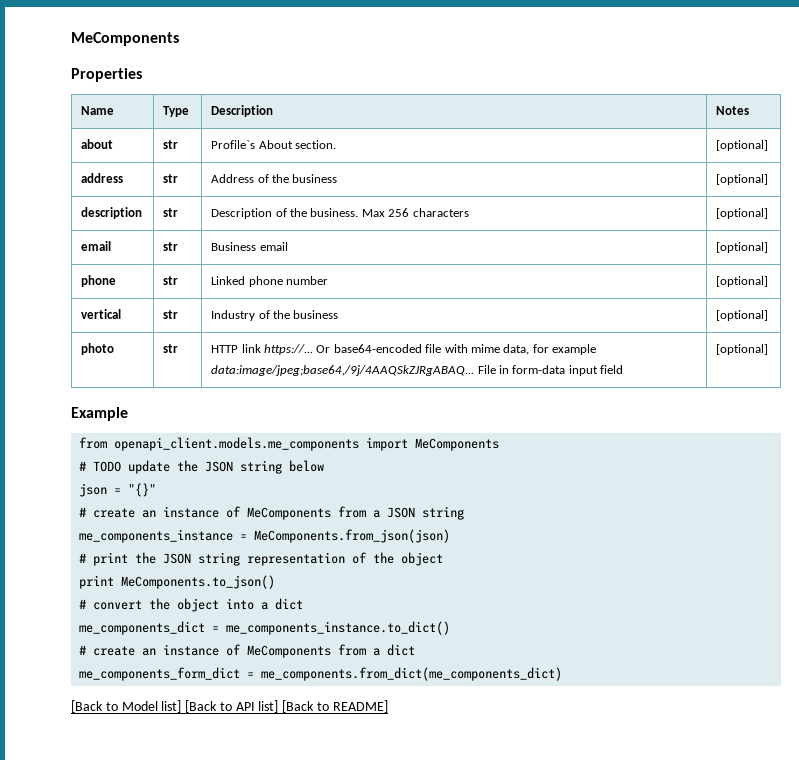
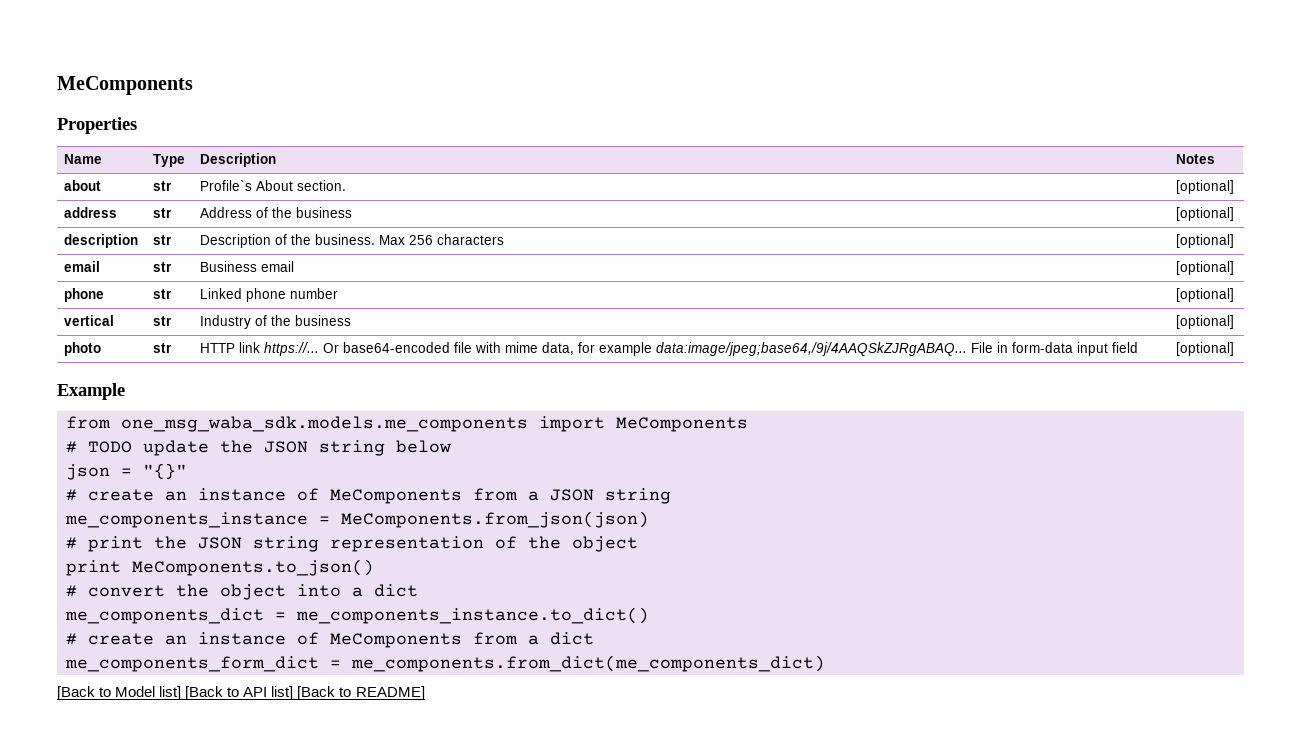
- from openapi_client.models.me_components import MeComponents
+ from one_msg_waba_sdk.models.me_components import MeComponents

